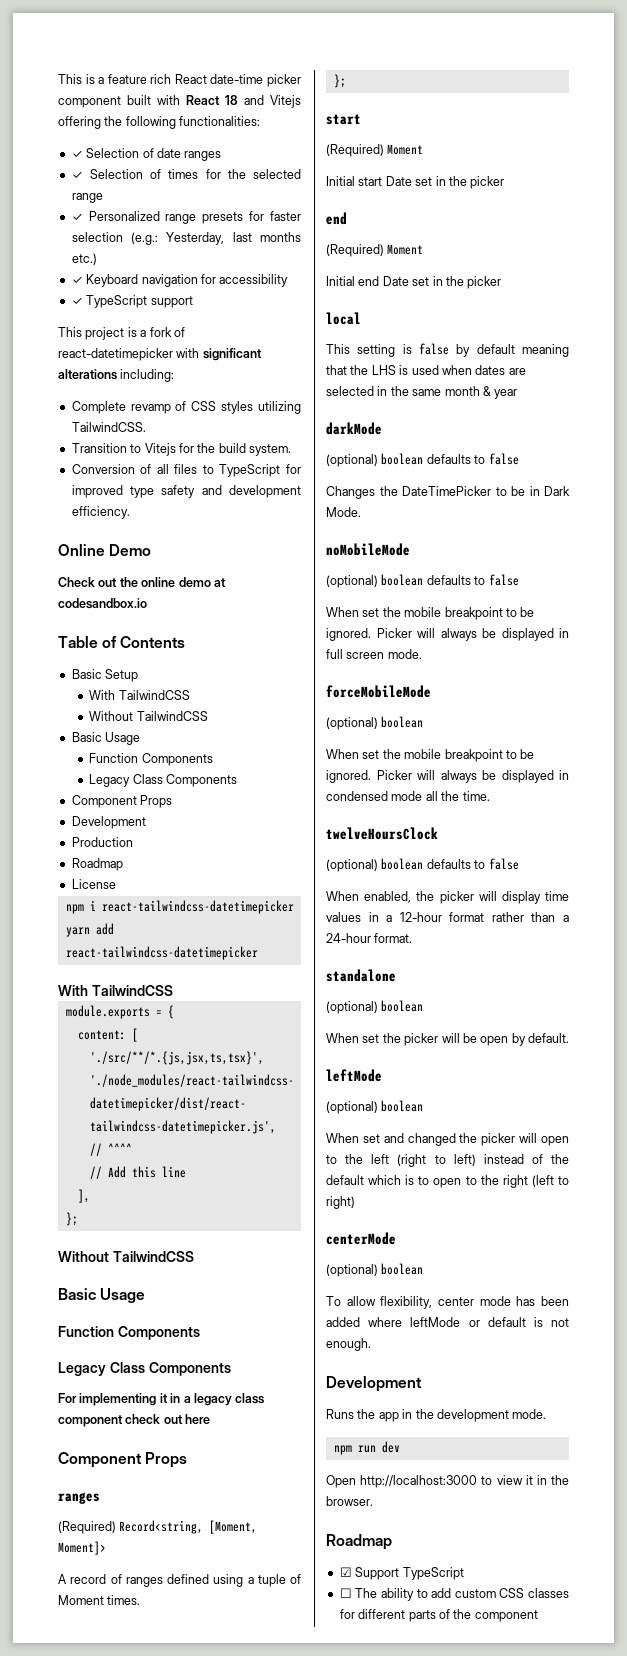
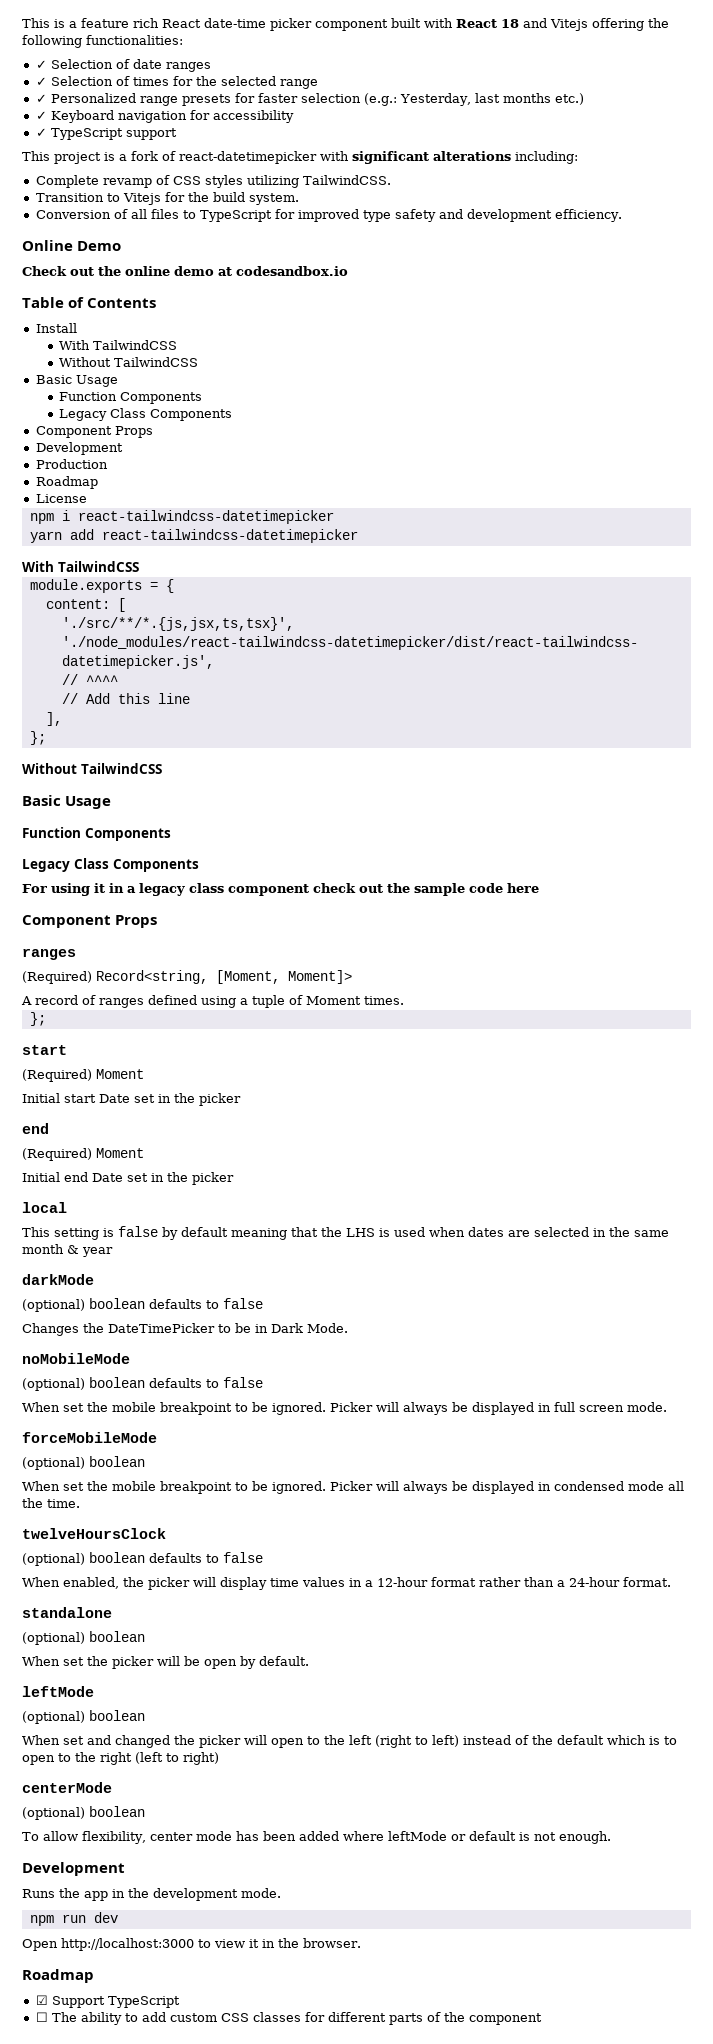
- Basic Setup
+ Install
- For implementing it in a legacy class component check out here
+ For using it in a legacy class component check out the sample code here

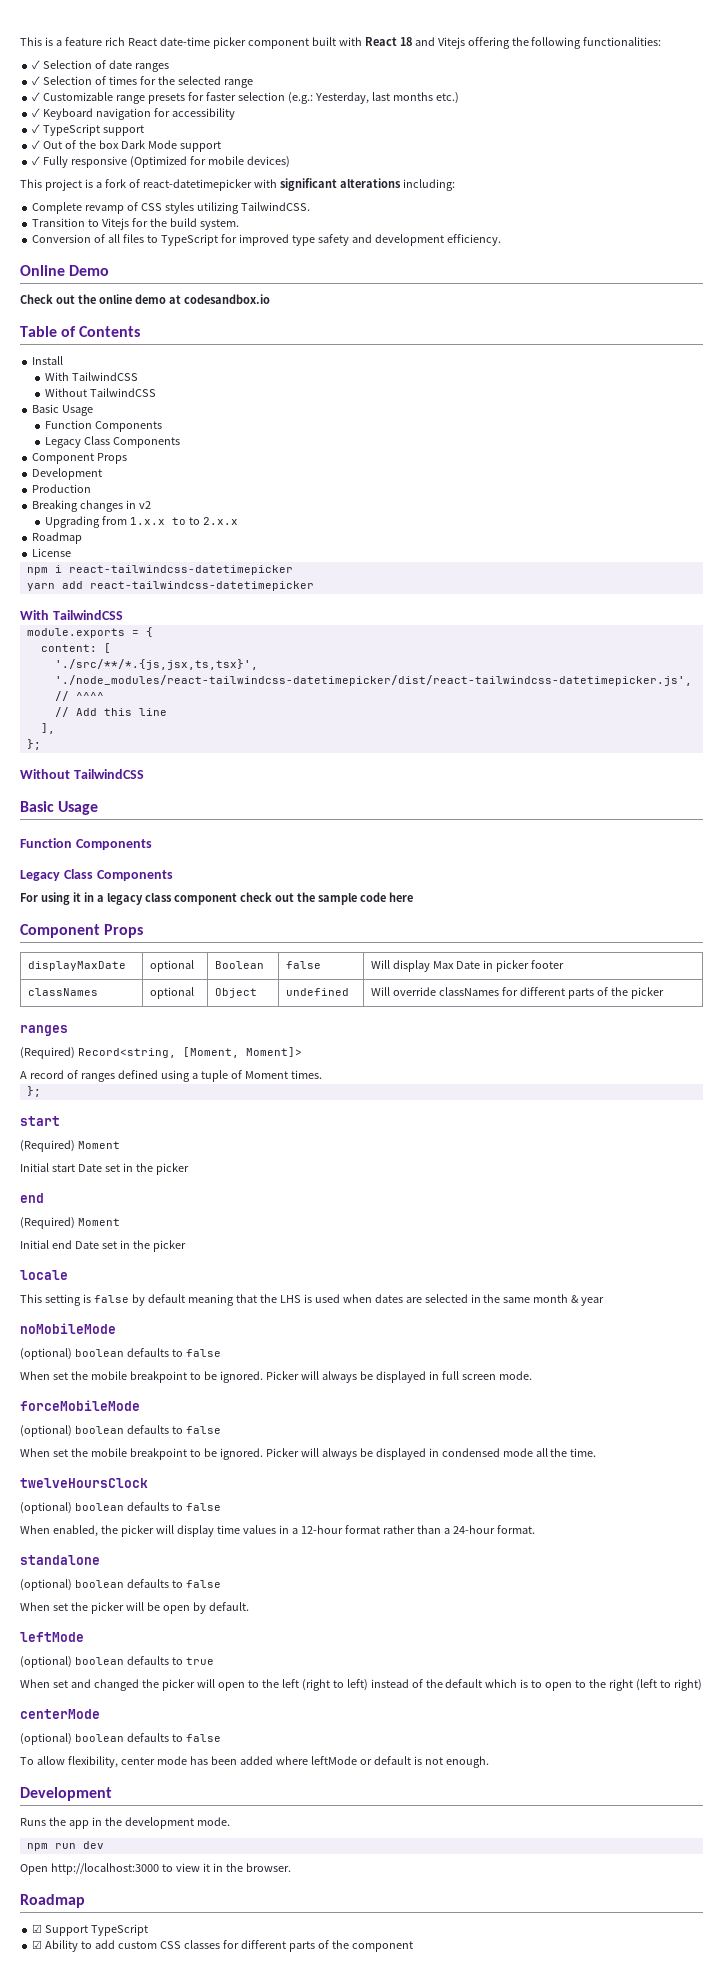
- ✓ Personalized range presets for faster selection (e.g.: Yesterday, last months etc.)
+ ✓ Customizable range presets for faster selection (e.g.: Yesterday, last months etc.)
+ ✓ Out of the box Dark Mode support
+ ✓ Fully responsive (Optimized for mobile devices)
+ Breaking changes in v2
+ Upgrading from 1.x.x to to 2.x.x
+ displayMaxDate | optional | Boolean | false | Will display Max Date in picker footer
+ classNames | optional | Object | undefined | Will override classNames for different parts of the picker
- local
+ locale
- darkMode
- (optional) boolean defaults to false
- Changes the DateTimePicker to be in Dark Mode.
  forceMobileMode
- (optional) boolean
+ (optional) boolean defaults to false
  standalone
- (optional) boolean
+ (optional) boolean defaults to false
  When set the picker will be open by default.
  leftMode
- (optional) boolean
+ (optional) boolean defaults to true
  centerMode
- (optional) boolean
+ (optional) boolean defaults to false
- ☐ The ability to add custom CSS classes for different parts of the component
+ ☑ Ability to add custom CSS classes for different parts of the component

